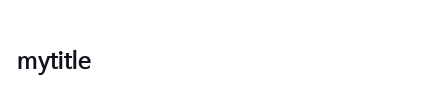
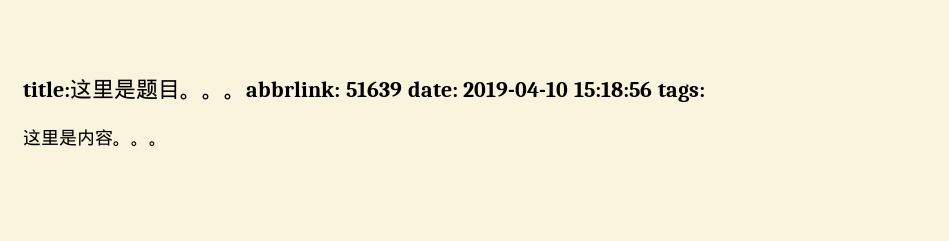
- mytitle
+ title:这里是题目。。。abbrlink: 51639 date: 2019-04-10 15:18:56 tags:
+ 这里是内容。。。

